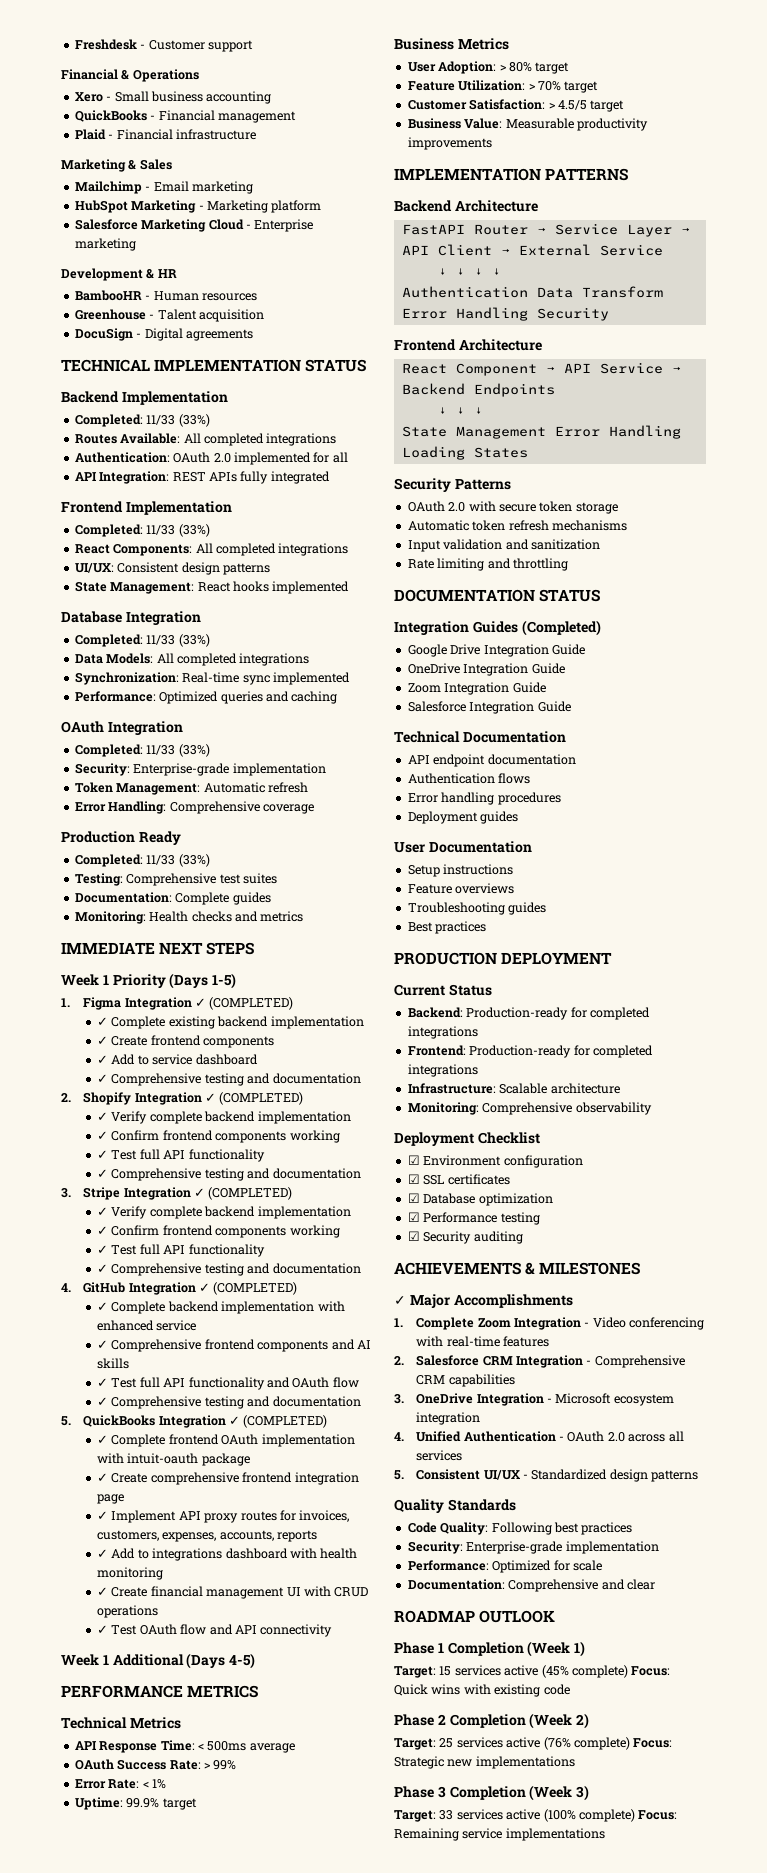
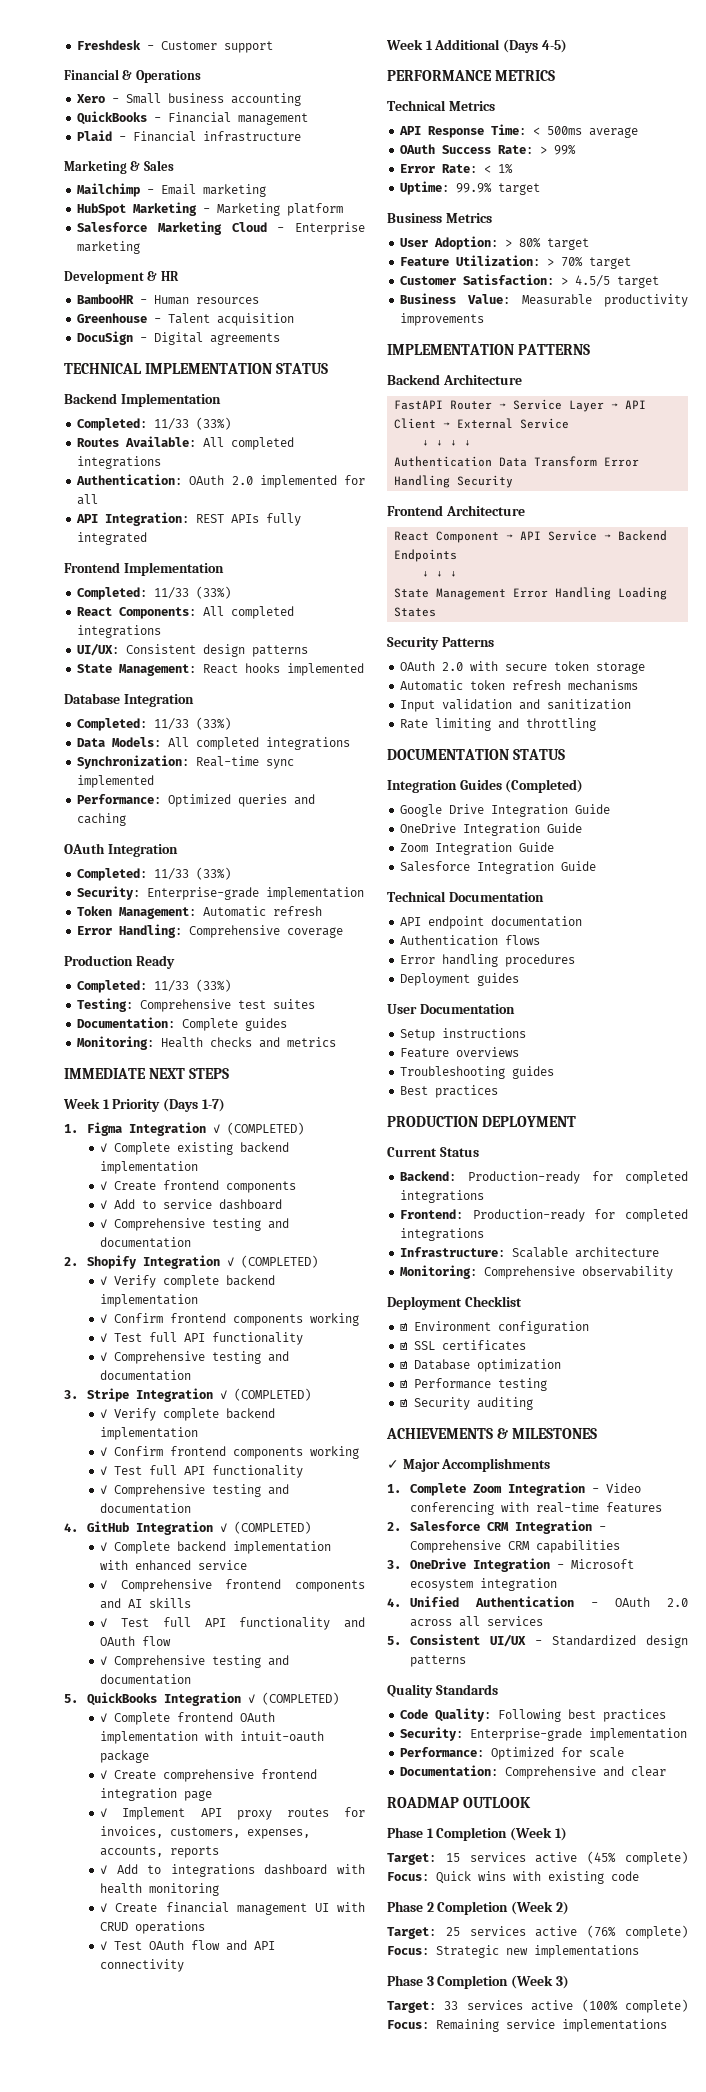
- Week 1 Priority (Days 1-5)
+ Week 1 Priority (Days 1-7)

